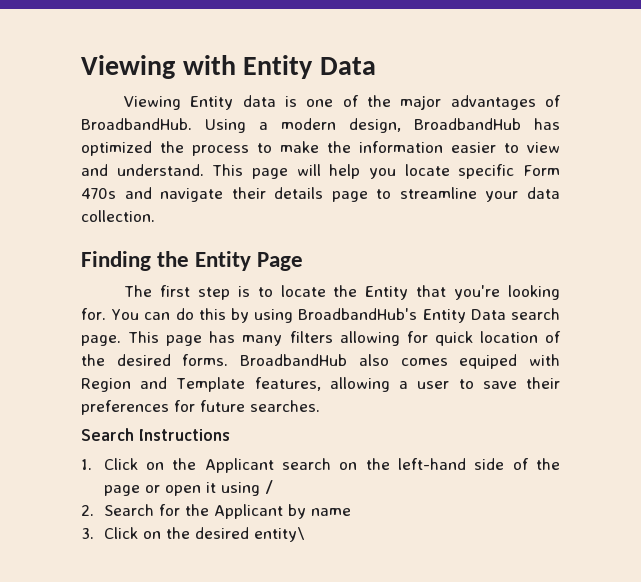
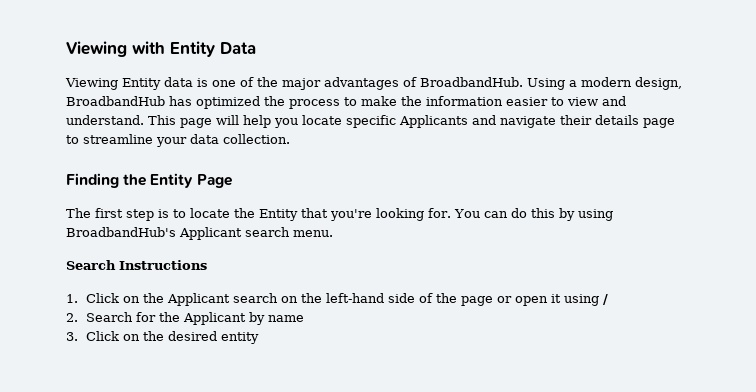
- This page will help you locate specific Form 470s and navigate their details page to streamline your data collection.
+ This page will help you locate specific Applicants and navigate their details page to streamline your data collection.
- You can do this by using BroadbandHub's Entity Data search page. This page has many filters allowing for quick location of the desired forms. BroadbandHub also comes equiped with Region and Template features, allowing a user to save their preferences for future searches.
+ You can do this by using BroadbandHub's Applicant search menu.
- 3. Click on the desired entity\
+ 3. Click on the desired entity

